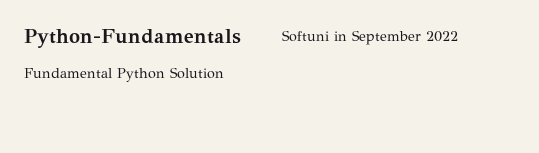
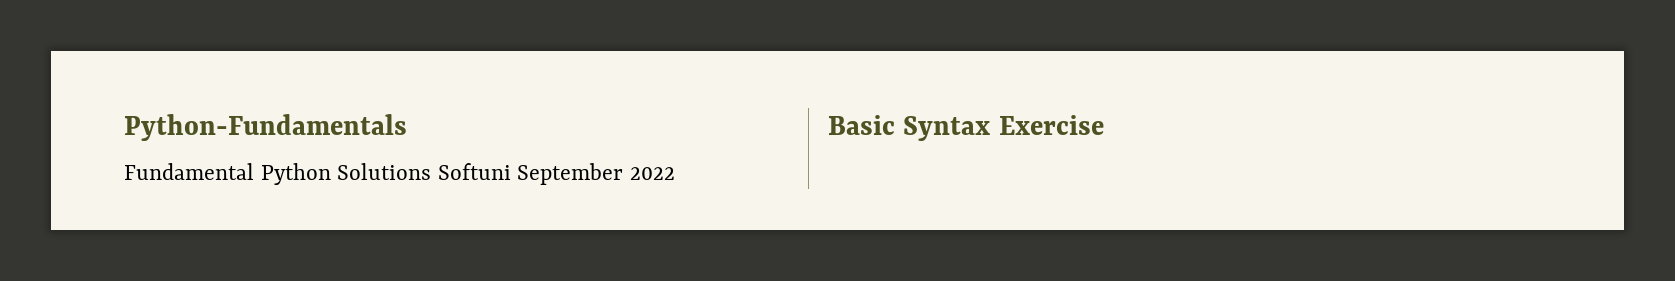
- Fundamental Python Solution Softuni in September 2022
+ Fundamental Python Solutions Softuni September 2022
+ Basic Syntax Exercise

